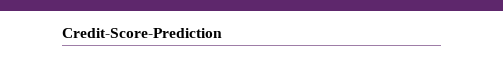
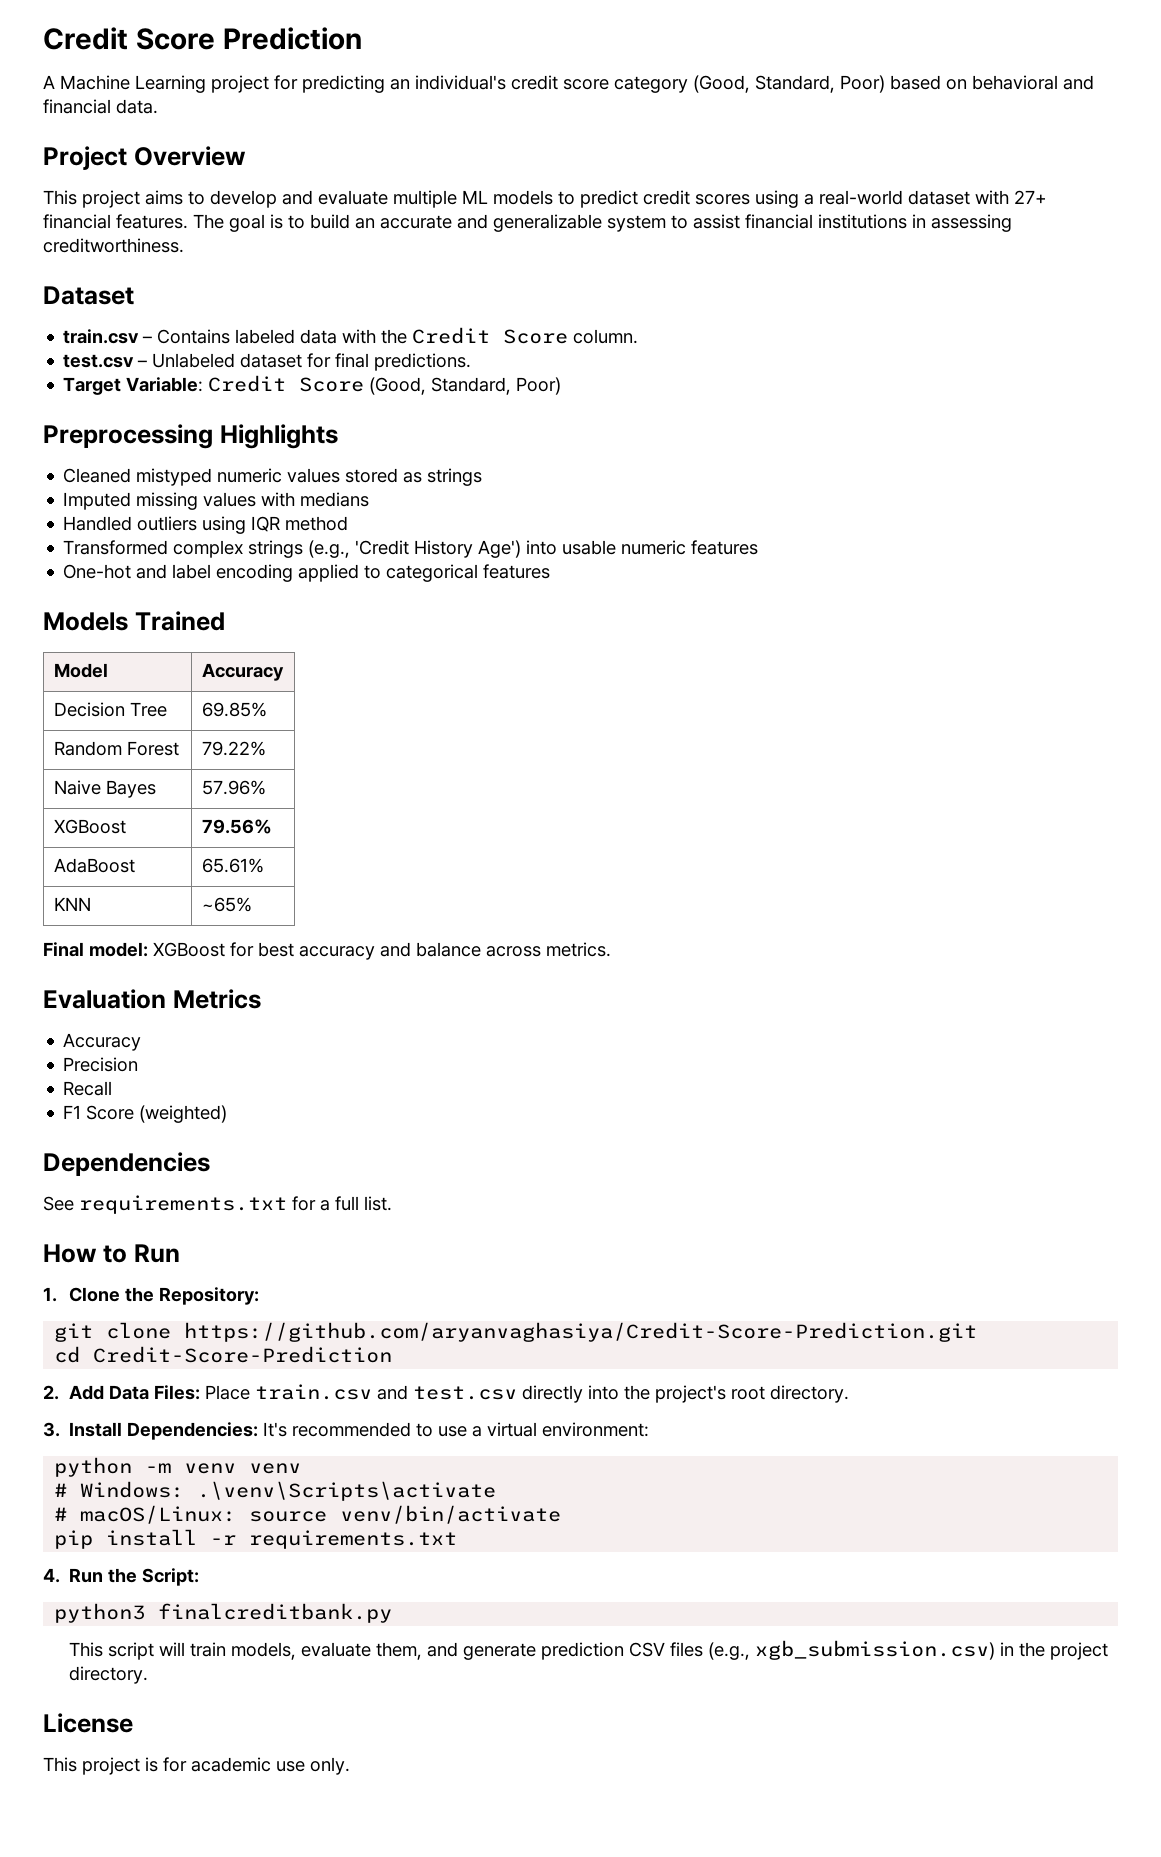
- Credit-Score-Prediction
+ Credit Score Prediction
+ A Machine Learning project for predicting an individual's credit score category (Good, Standard, Poor) based on behavioral and financial data.
+ Project Overview
+ This project aims to develop and evaluate multiple ML models to predict credit scores using a real-world dataset with 27+ financial features. The goal is to build an accurate and generalizable system to assist financial institutions in assessing creditworthiness.
+ Dataset
+ train.csv – Contains labeled data with the Credit Score column.
+ test.csv – Unlabeled dataset for final predictions.
+ Target Variable: Credit Score (Good, Standard, Poor)
+ Preprocessing Highlights
+ Cleaned mistyped numeric values stored as strings
+ Imputed missing values with medians
+ Handled outliers using IQR method
+ Transformed complex strings (e.g., 'Credit History Age') into usable numeric features
+ One-hot and label encoding applied to categorical features
+ Models Trained
+ Model | Accuracy
+ Decision Tree | 69.85%
+ Random Forest | 79.22%
+ Naive Bayes | 57.96%
+ XGBoost | 79.56%
+ AdaBoost | 65.61%
+ KNN | ~65%
+ Final model: XGBoost for best accuracy and balance across metrics.
+ Evaluation Metrics
+ Accuracy
+ Precision
+ Recall
+ F1 Score (weighted)
+ Dependencies
+ See requirements.txt for a full list.
+ How to Run
+ 1. Clone the Repository:
+ git clone https://github.com/aryanvaghasiya/Credit-Score-Prediction.git
+ cd Credit-Score-Prediction
+ 2. Add Data Files: Place train.csv and test.csv directly into the project's root directory.
+ 3. Install Dependencies: It's recommended to use a virtual environment:
+ python -m venv venv
+ # Windows: .\venv\Scripts\activate
+ # macOS/Linux: source venv/bin/activate
+ pip install -r requirements.txt
+ 4. Run the Script:
+ python3 finalcreditbank.py
+ This script will train models, evaluate them, and generate prediction CSV files (e.g., xgb_submission.csv) in the project directory.
+ License
+ This project is for academic use only.

